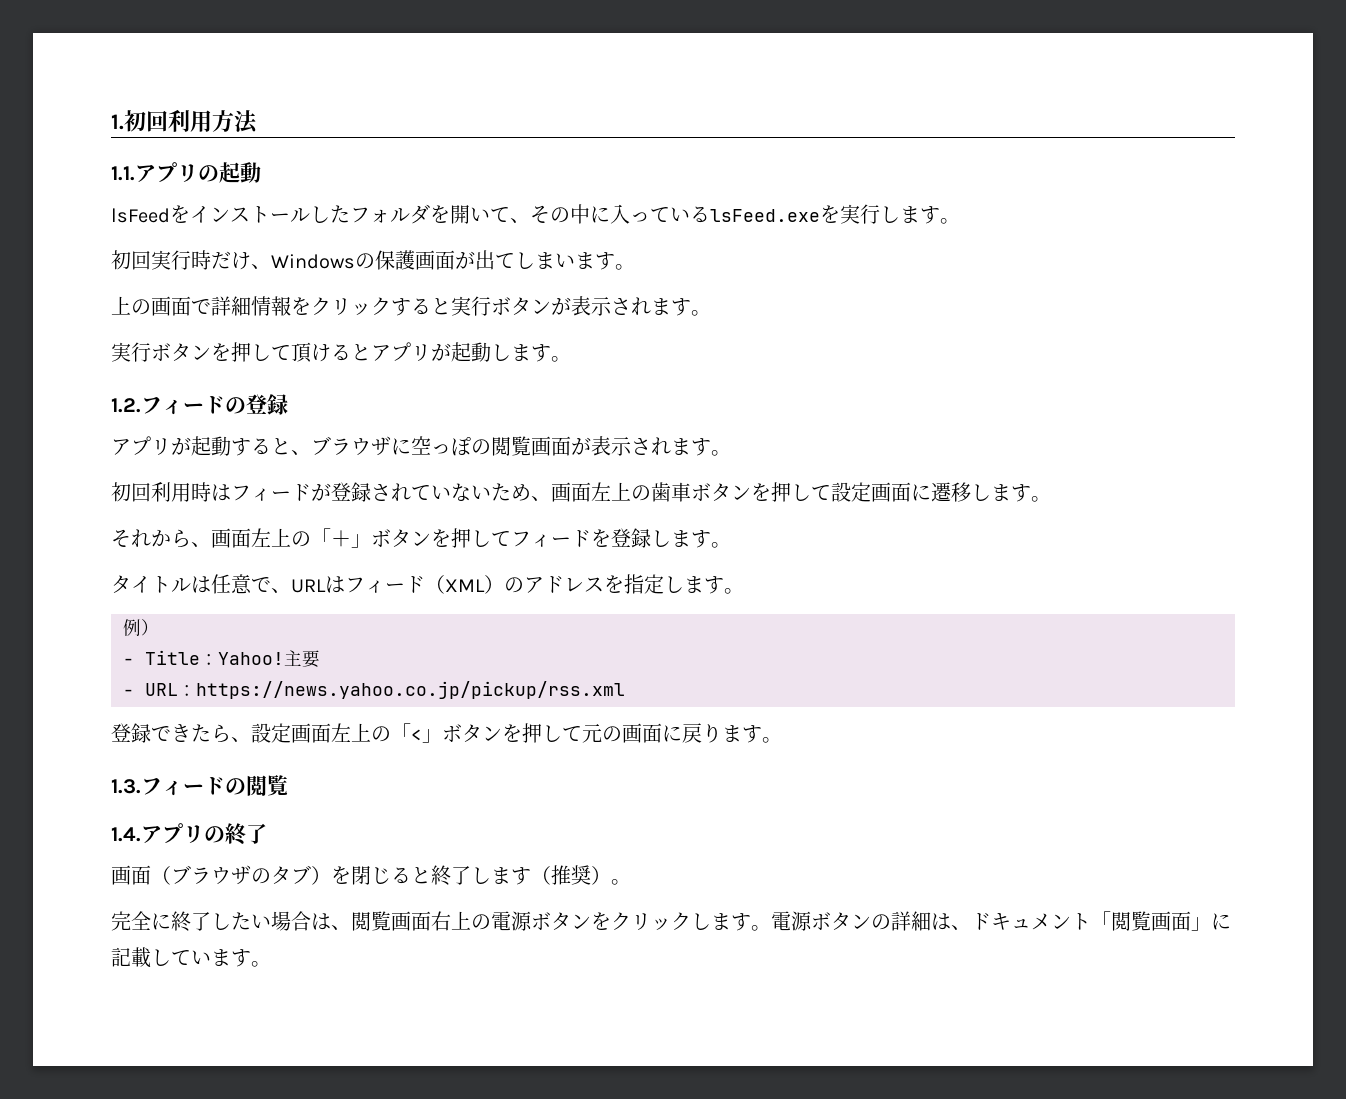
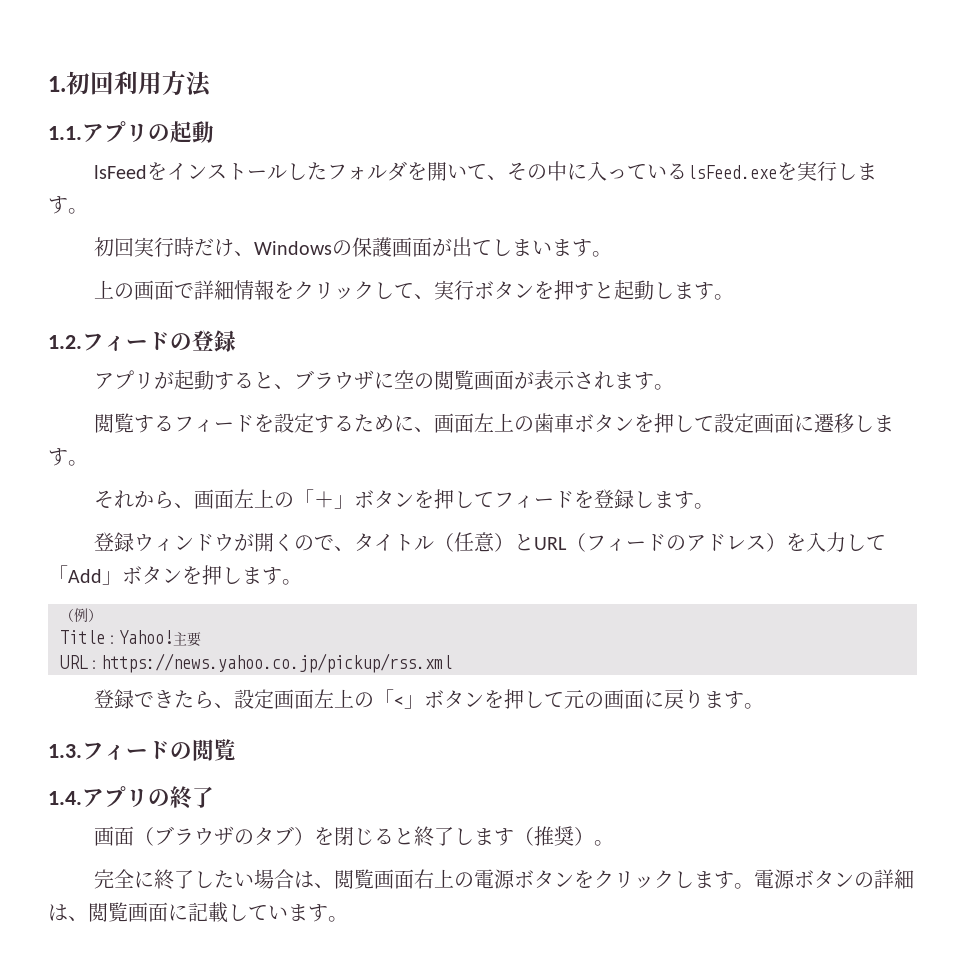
- 上の画面で詳細情報をクリックすると実行ボタンが表示されます。
- 実行ボタンを押して頂けるとアプリが起動します。
+ 上の画面で詳細情報をクリックして、実行ボタンを押すと起動します。
- アプリが起動すると、ブラウザに空っぽの閲覧画面が表示されます。
+ アプリが起動すると、ブラウザに空の閲覧画面が表示されます。
- 初回利用時はフィードが登録されていないため、画面左上の歯車ボタンを押して設定画面に遷移します。
+ 閲覧するフィードを設定するために、画面左上の歯車ボタンを押して設定画面に遷移します。
- タイトルは任意で、URLはフィード（XML）のアドレスを指定します。
- 例）
+ 登録ウィンドウが開くので、タイトル（任意）とURL（フィードのアドレス）を入力して「Add」ボタンを押します。
+ （例）
- - Title：Yahoo!
+ Title：Yahoo!
- - URL：https://news.yahoo.co.jp/pickup/rss.xml
+ URL：https://news.yahoo.co.jp/pickup/rss.xml
- 電源ボタンの詳細は、ドキュメント「閲覧画面」に記載しています。
+ 電源ボタンの詳細は、閲覧画面に記載しています。

